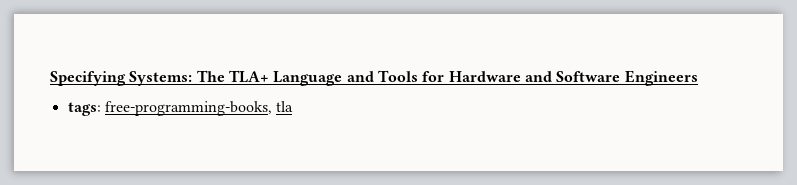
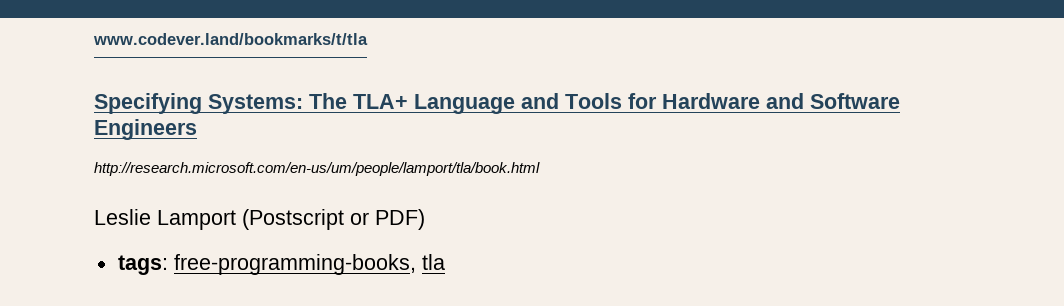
+ www.codever.land/bookmarks/t/tla
+ http://research.microsoft.com/en-us/um/people/lamport/tla/book.html
+ Leslie Lamport (Postscript or PDF)

